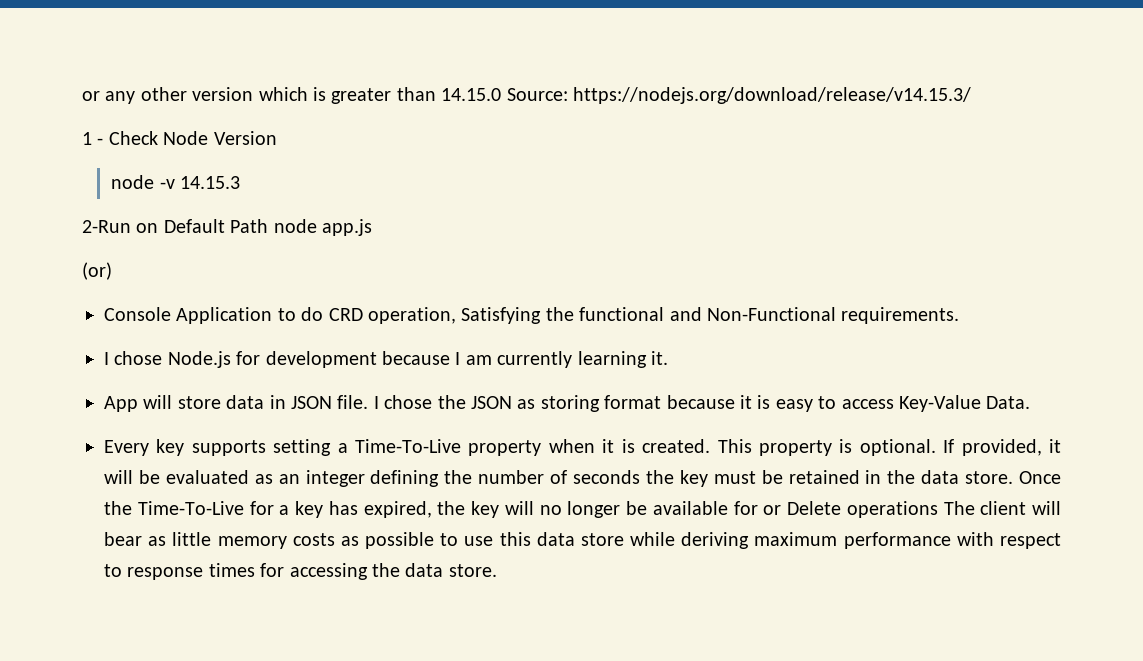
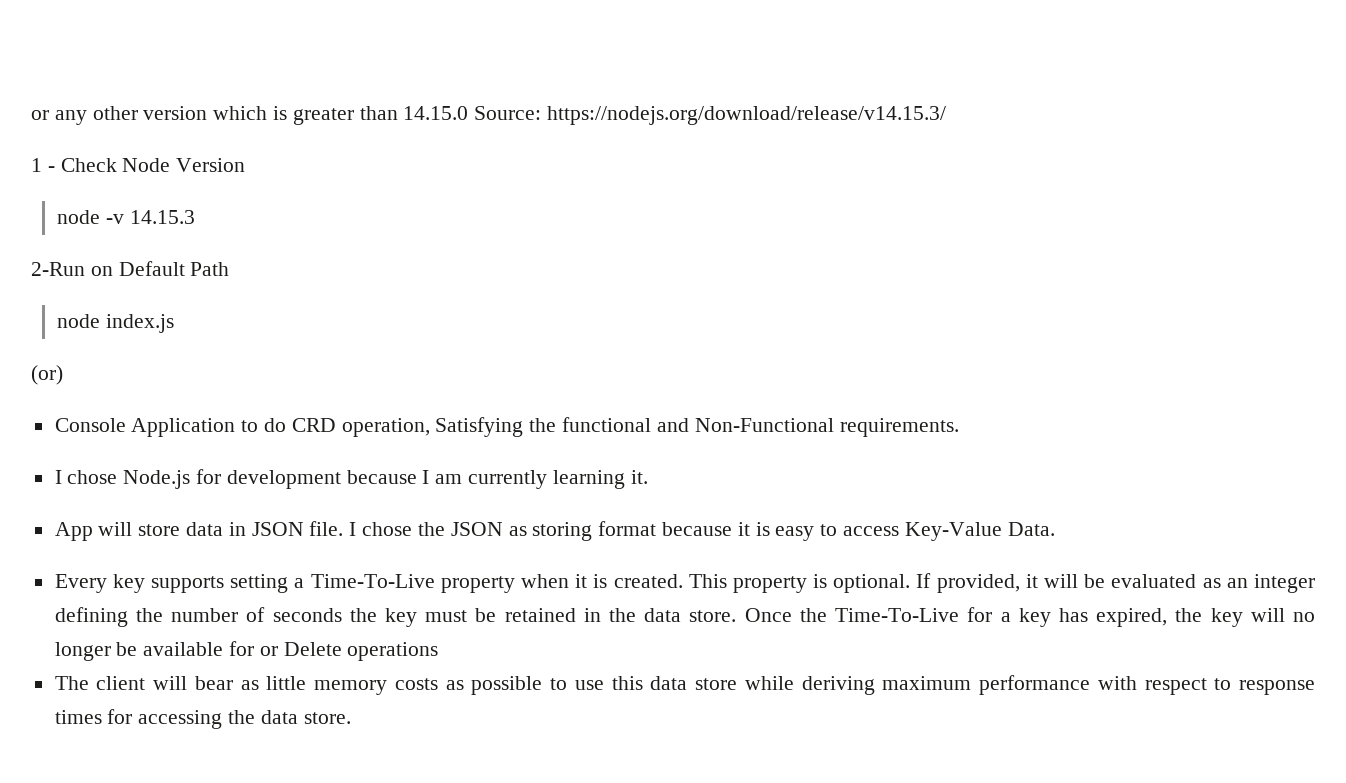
- 2-Run on Default Path node app.js
+ 2-Run on Default Path
+ node index.js
- Once the Time-To-Live for a key has expired, the key will no longer be available for or Delete operations The client will bear as little memory costs as possible to use this data store while deriving maximum performance with respect to response times for accessing the data store.
+ Once the Time-To-Live for a key has expired, the key will no longer be available for or Delete operations
+ The client will bear as little memory costs as possible to use this data store while deriving maximum performance with respect to response times for accessing the data store.

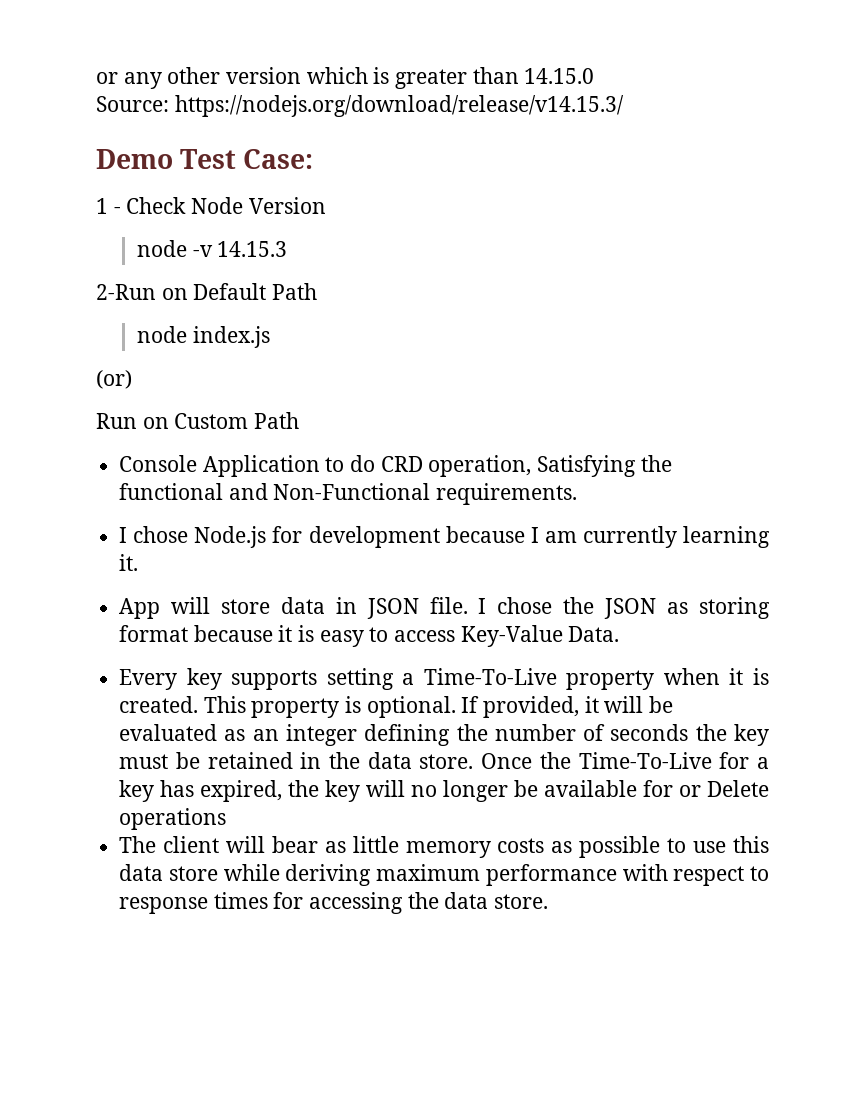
- or any other version which is greater than 14.15.0 Source: https://nodejs.org/download/release/v14.15.3/
+ or any other version which is greater than 14.15.0
+ Source: https://nodejs.org/download/release/v14.15.3/
+ Demo Test Case:
+ Run on Custom Path

